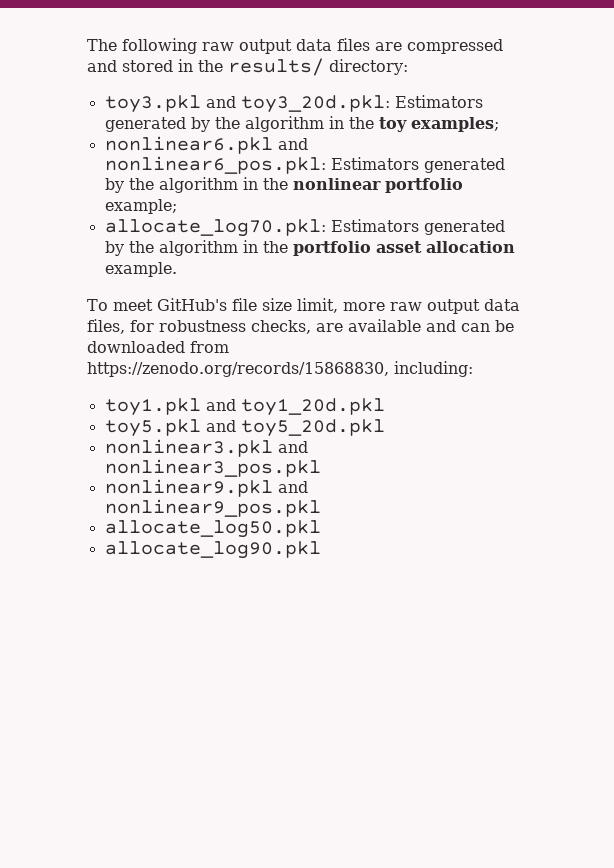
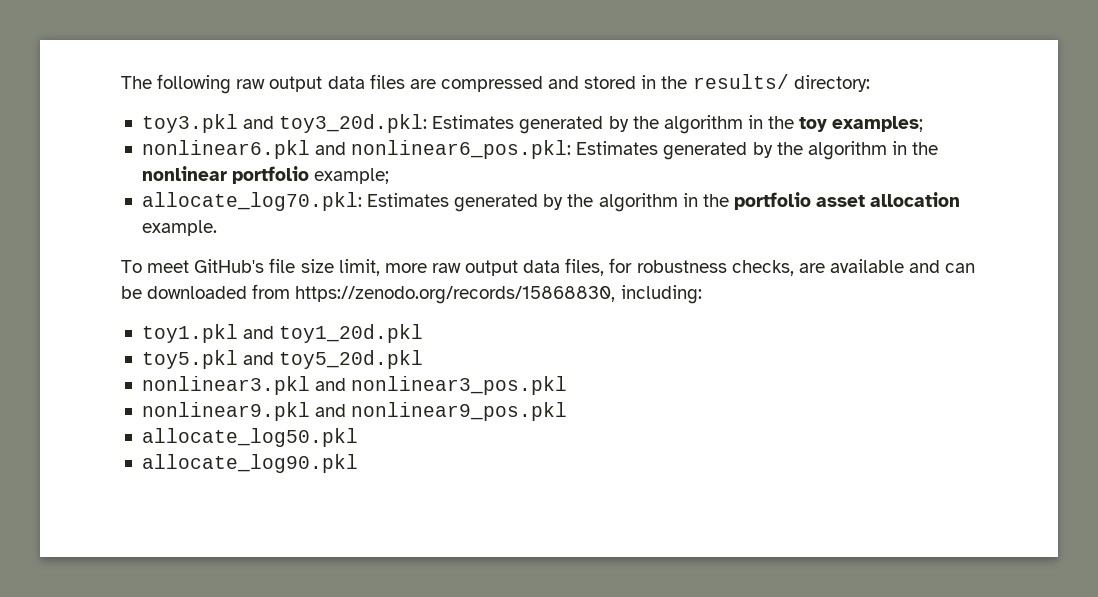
- toy3.pkl and toy3_20d.pkl: Estimators generated by the algorithm in the toy examples;
+ toy3.pkl and toy3_20d.pkl: Estimates generated by the algorithm in the toy examples;
- nonlinear6.pkl and nonlinear6_pos.pkl: Estimators generated by the algorithm in the nonlinear portfolio example;
+ nonlinear6.pkl and nonlinear6_pos.pkl: Estimates generated by the algorithm in the nonlinear portfolio example;
- allocate_log70.pkl: Estimators generated by the algorithm in the portfolio asset allocation example.
+ allocate_log70.pkl: Estimates generated by the algorithm in the portfolio asset allocation example.

